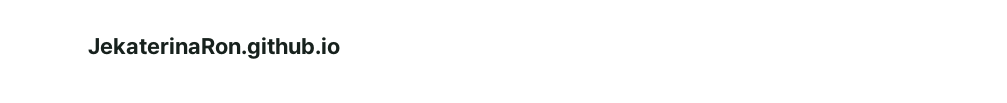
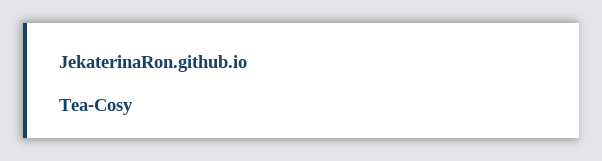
+ Tea-Cosy

